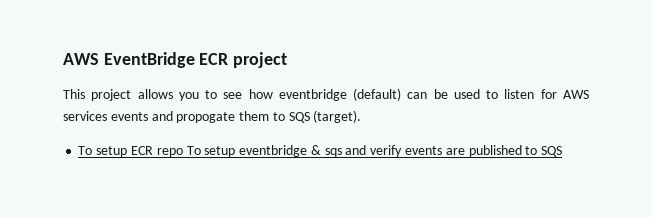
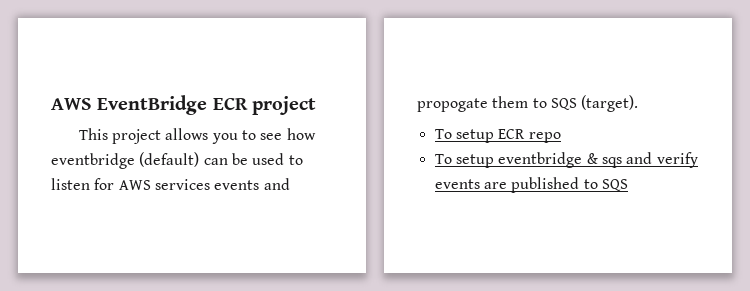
- To setup ECR repo To setup eventbridge & sqs and verify events are published to SQS
+ To setup ECR repo
+ To setup eventbridge & sqs and verify events are published to SQS

